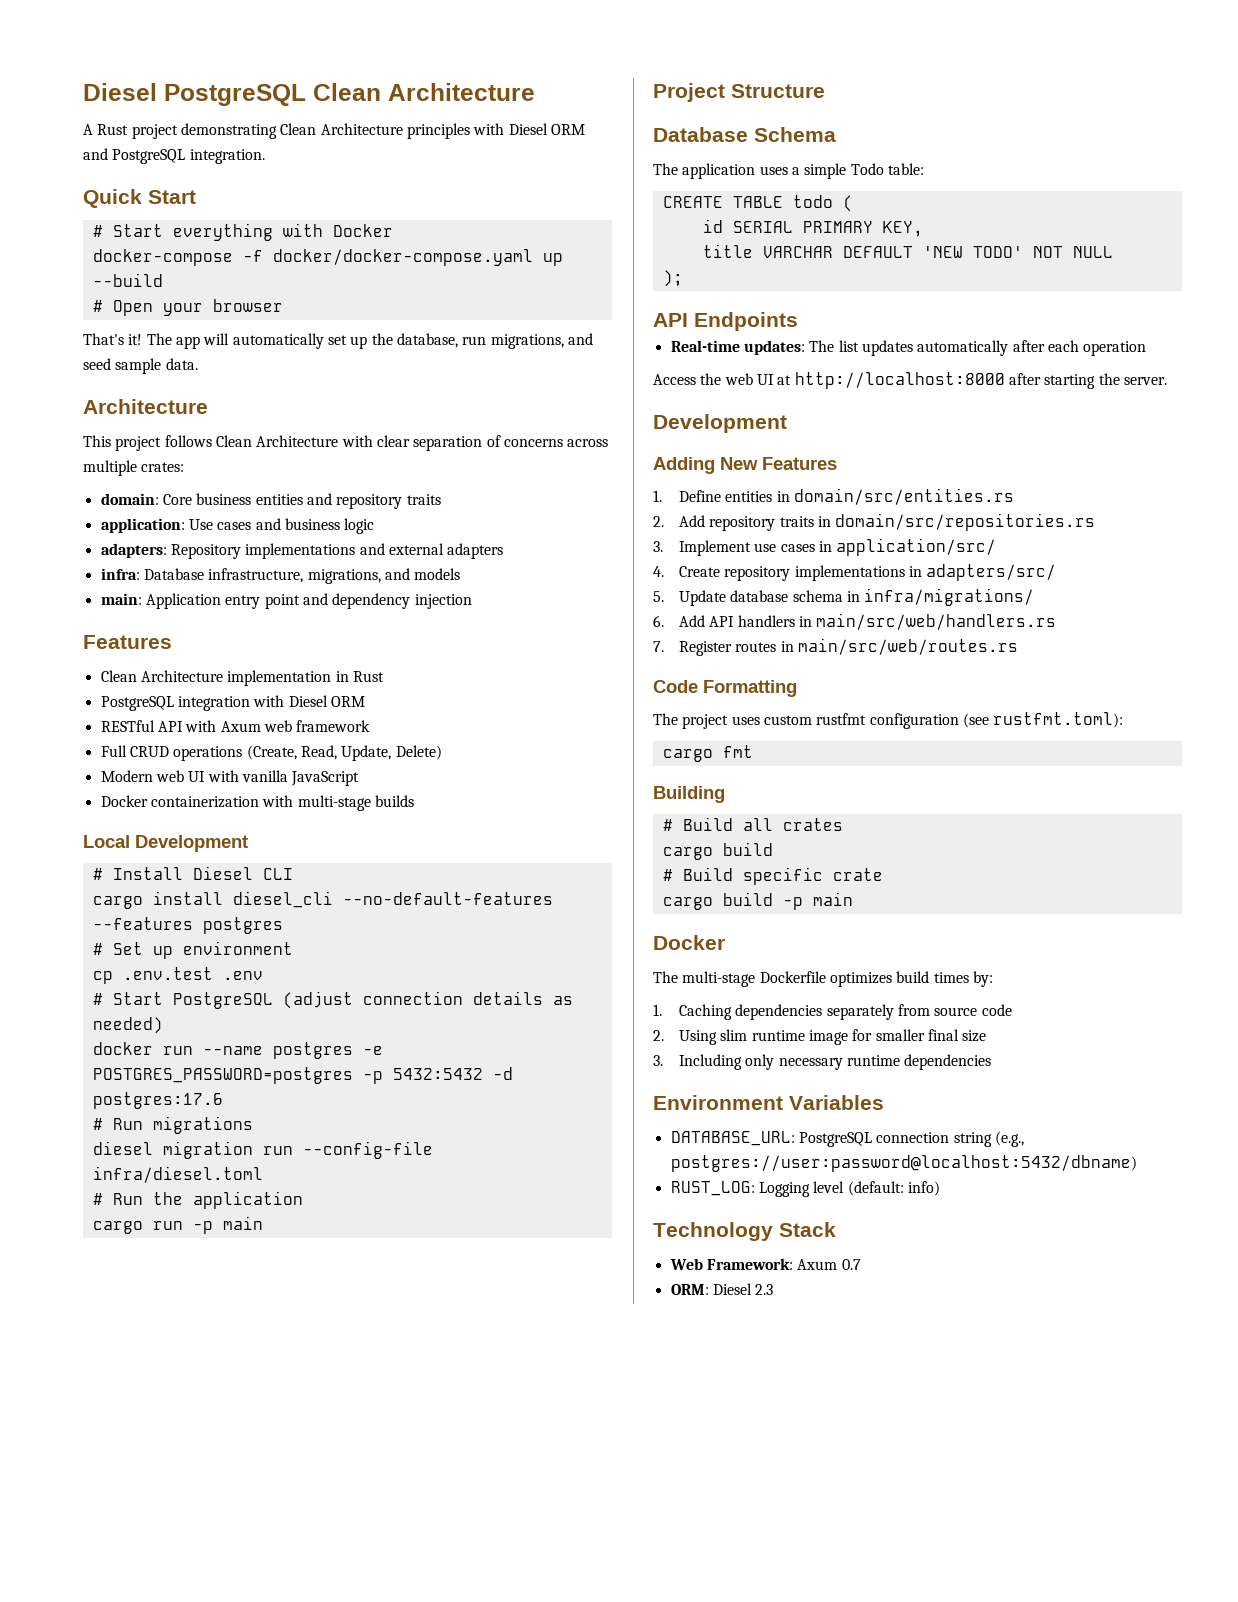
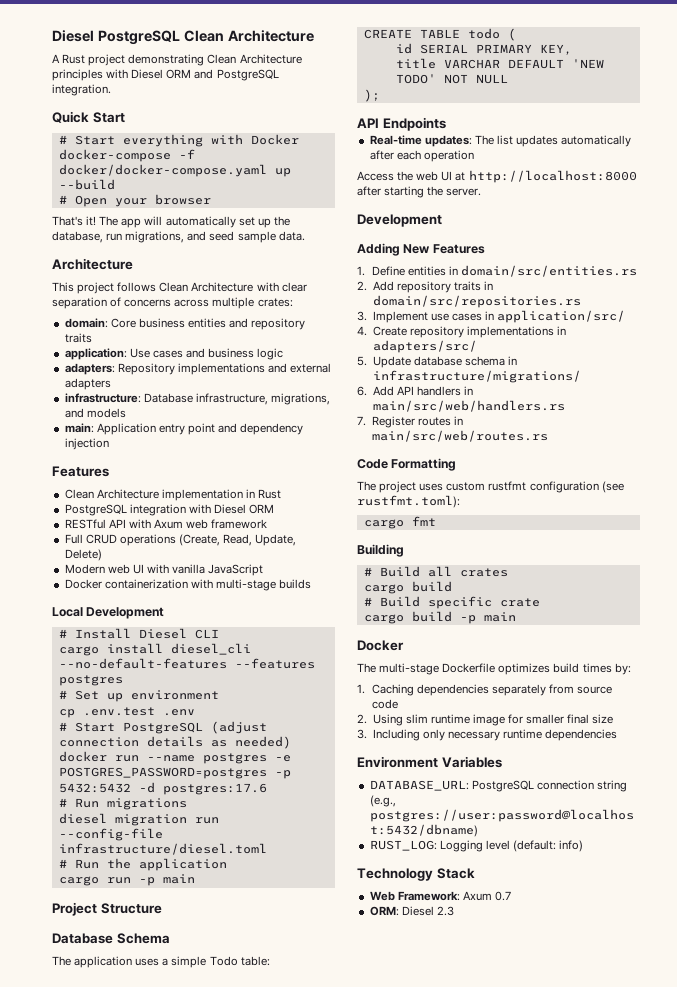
- infra: Database infrastructure, migrations, and models
+ infrastructure: Database infrastructure, migrations, and models
- diesel migration run --config-file infra/diesel.toml
+ diesel migration run --config-file infrastructure/diesel.toml
- 5. Update database schema in infra/migrations/
+ 5. Update database schema in infrastructure/migrations/

